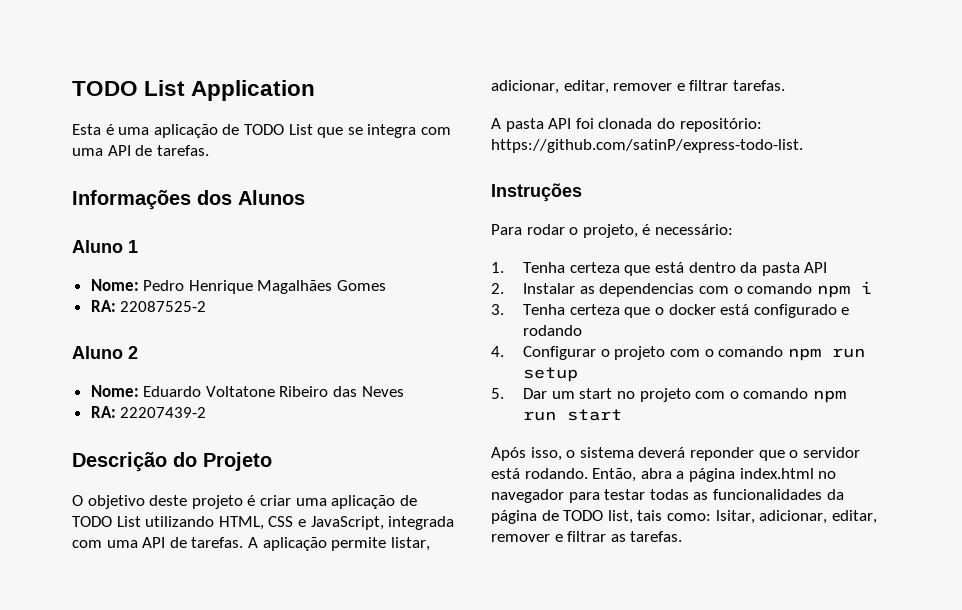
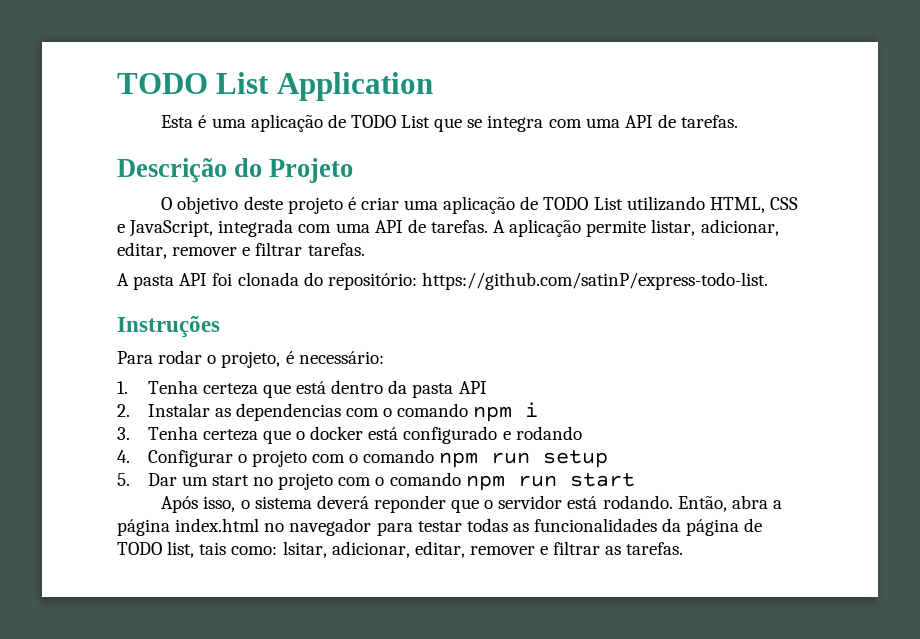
- Informações dos Alunos
- Aluno 1
- Nome: Pedro Henrique Magalhães Gomes
- RA: 22087525-2
- Aluno 2
- Nome: Eduardo Voltatone Ribeiro das Neves
- RA: 22207439-2

